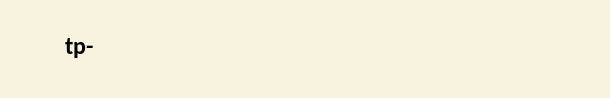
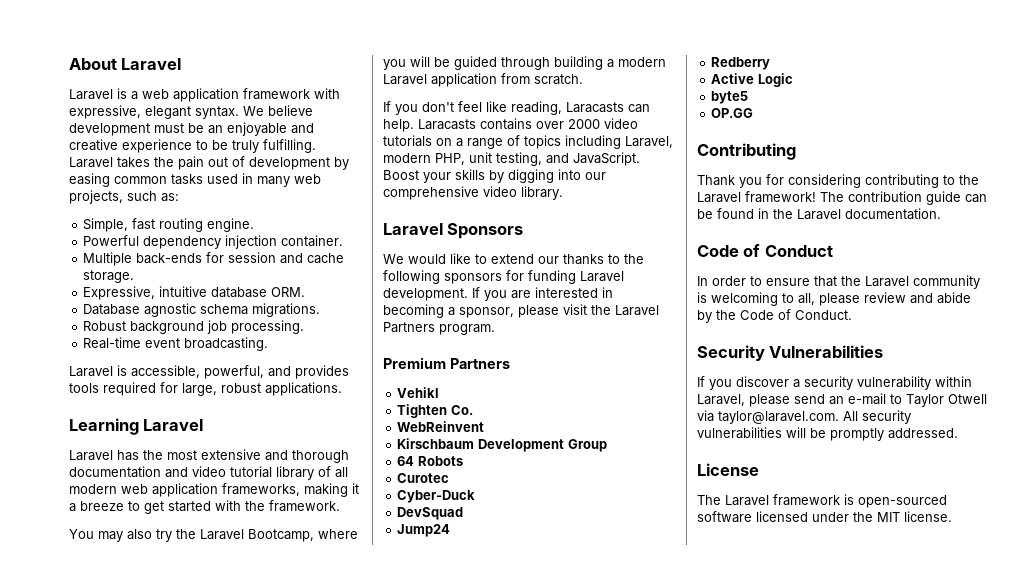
- tp-
+ About Laravel
+ Laravel is a web application framework with expressive, elegant syntax. We believe development must be an enjoyable and creative experience to be truly fulfilling. Laravel takes the pain out of development by easing common tasks used in many web projects, such as:
+ Simple, fast routing engine.
+ Powerful dependency injection container.
+ Multiple back-ends for session and cache storage.
+ Expressive, intuitive database ORM.
+ Database agnostic schema migrations.
+ Robust background job processing.
+ Real-time event broadcasting.
+ Laravel is accessible, powerful, and provides tools required for large, robust applications.
+ Learning Laravel
+ Laravel has the most extensive and thorough documentation and video tutorial library of all modern web application frameworks, making it a breeze to get started with the framework.
+ You may also try the Laravel Bootcamp, where you will be guided through building a modern Laravel application from scratch.
+ If you don't feel like reading, Laracasts can help. Laracasts contains over 2000 video tutorials on a range of topics including Laravel, modern PHP, unit testing, and JavaScript. Boost your skills by digging into our comprehensive video library.
+ Laravel Sponsors
+ We would like to extend our thanks to the following sponsors for funding Laravel development. If you are interested in becoming a sponsor, please visit the Laravel Partners program.
+ Premium Partners
+ Vehikl
+ Tighten Co.
+ WebReinvent
+ Kirschbaum Development Group
+ 64 Robots
+ Curotec
+ Cyber-Duck
+ DevSquad
+ Jump24
+ Redberry
+ Active Logic
+ byte5
+ OP.GG
+ Contributing
+ Thank you for considering contributing to the Laravel framework! The contribution guide can be found in the Laravel documentation.
+ Code of Conduct
+ In order to ensure that the Laravel community is welcoming to all, please review and abide by the Code of Conduct.
+ Security Vulnerabilities
+ If you discover a security vulnerability within Laravel, please send an e-mail to Taylor Otwell via taylor@laravel.com. All security vulnerabilities will be promptly addressed.
+ License
+ The Laravel framework is open-sourced software licensed under the MIT license.

